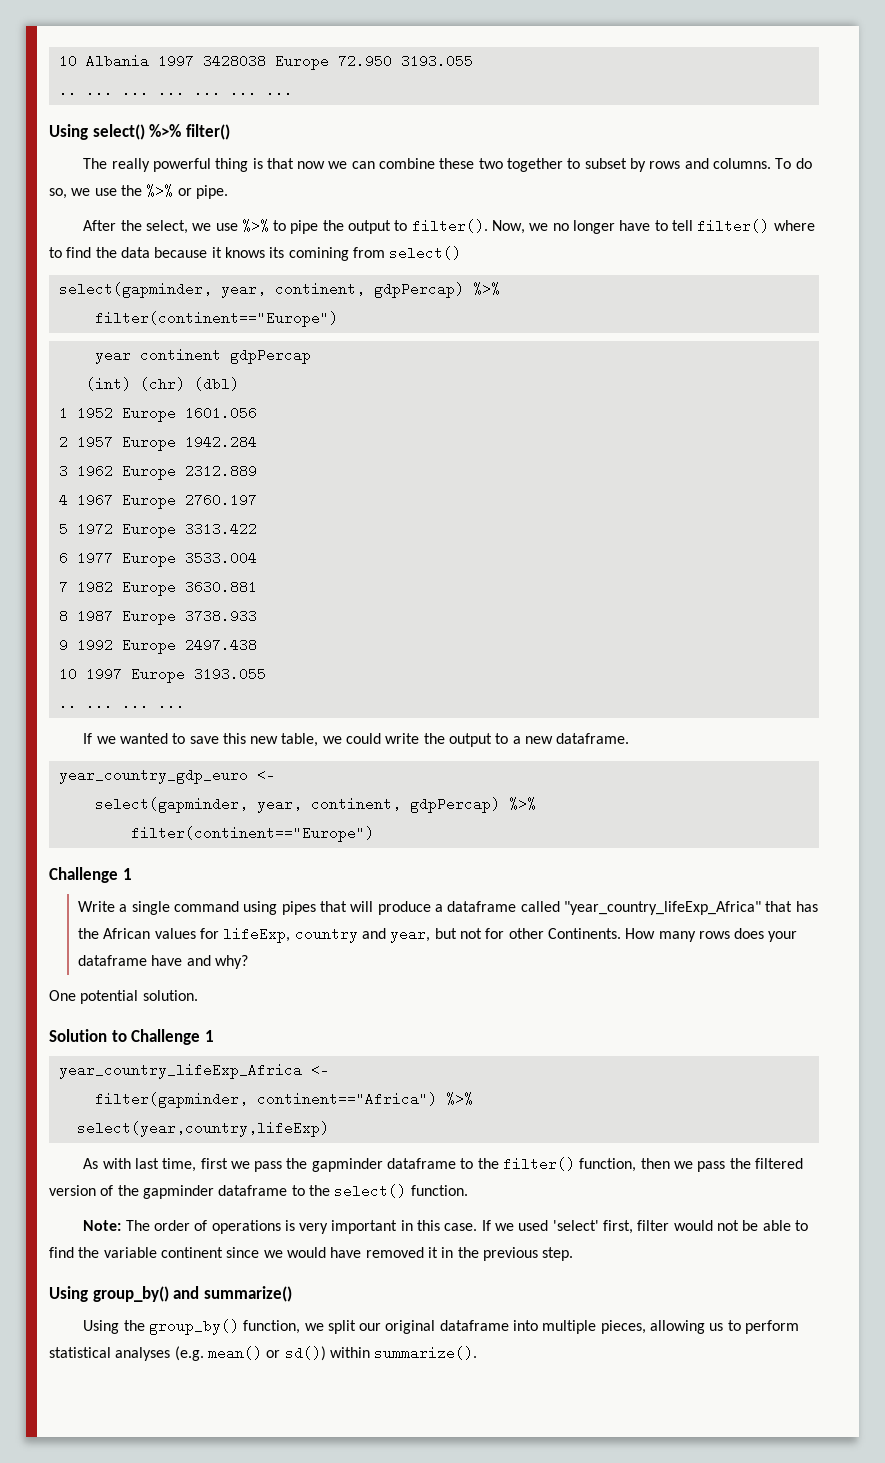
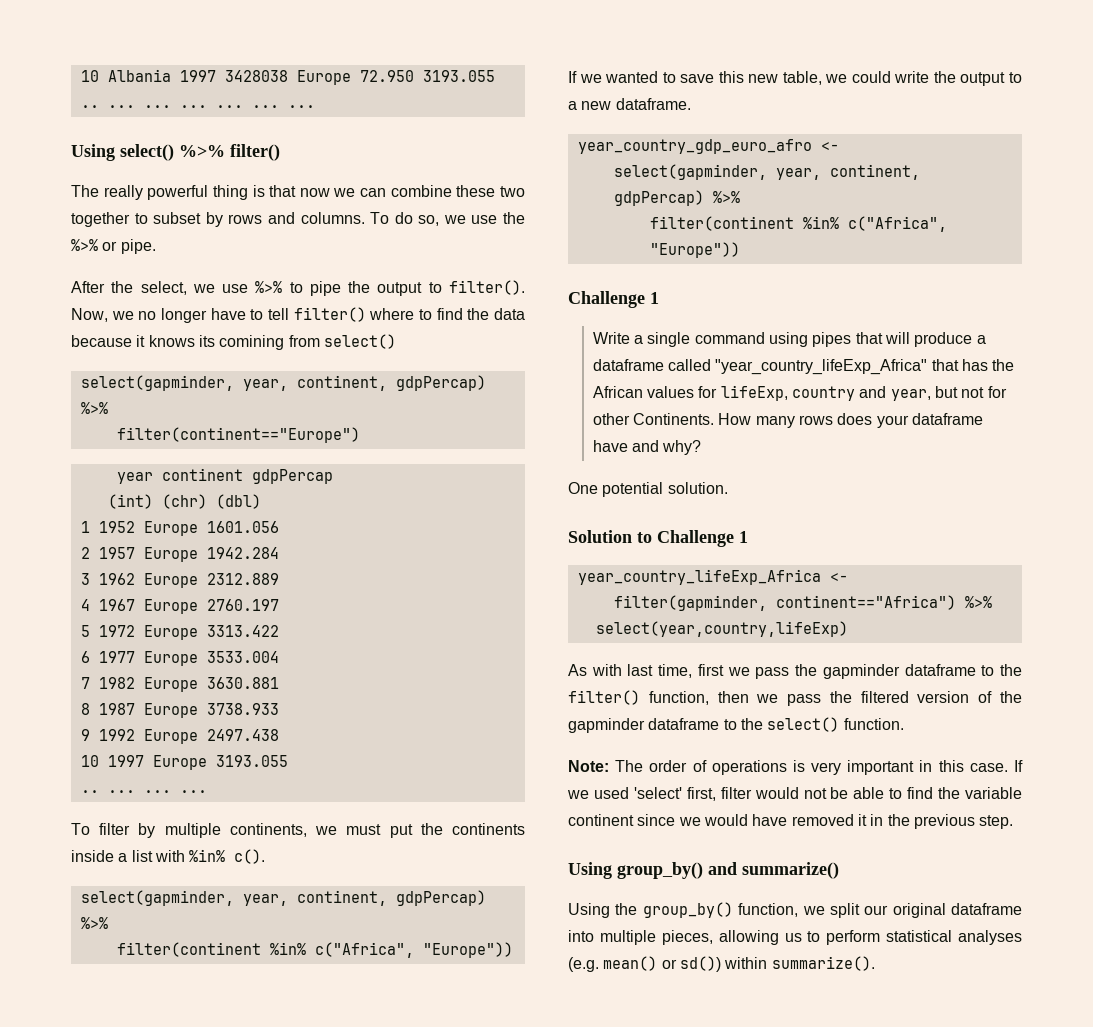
+ To filter by multiple continents, we must put the continents inside a list with %in% c().
+ select(gapminder, year, continent, gdpPercap) %>%
+ filter(continent %in% c("Africa", "Europe"))
- year_country_gdp_euro <-
+ year_country_gdp_euro_afro <-
  select(gapminder, year, continent, gdpPercap) %>%
- filter(continent=="Europe")
+ filter(continent %in% c("Africa", "Europe"))

